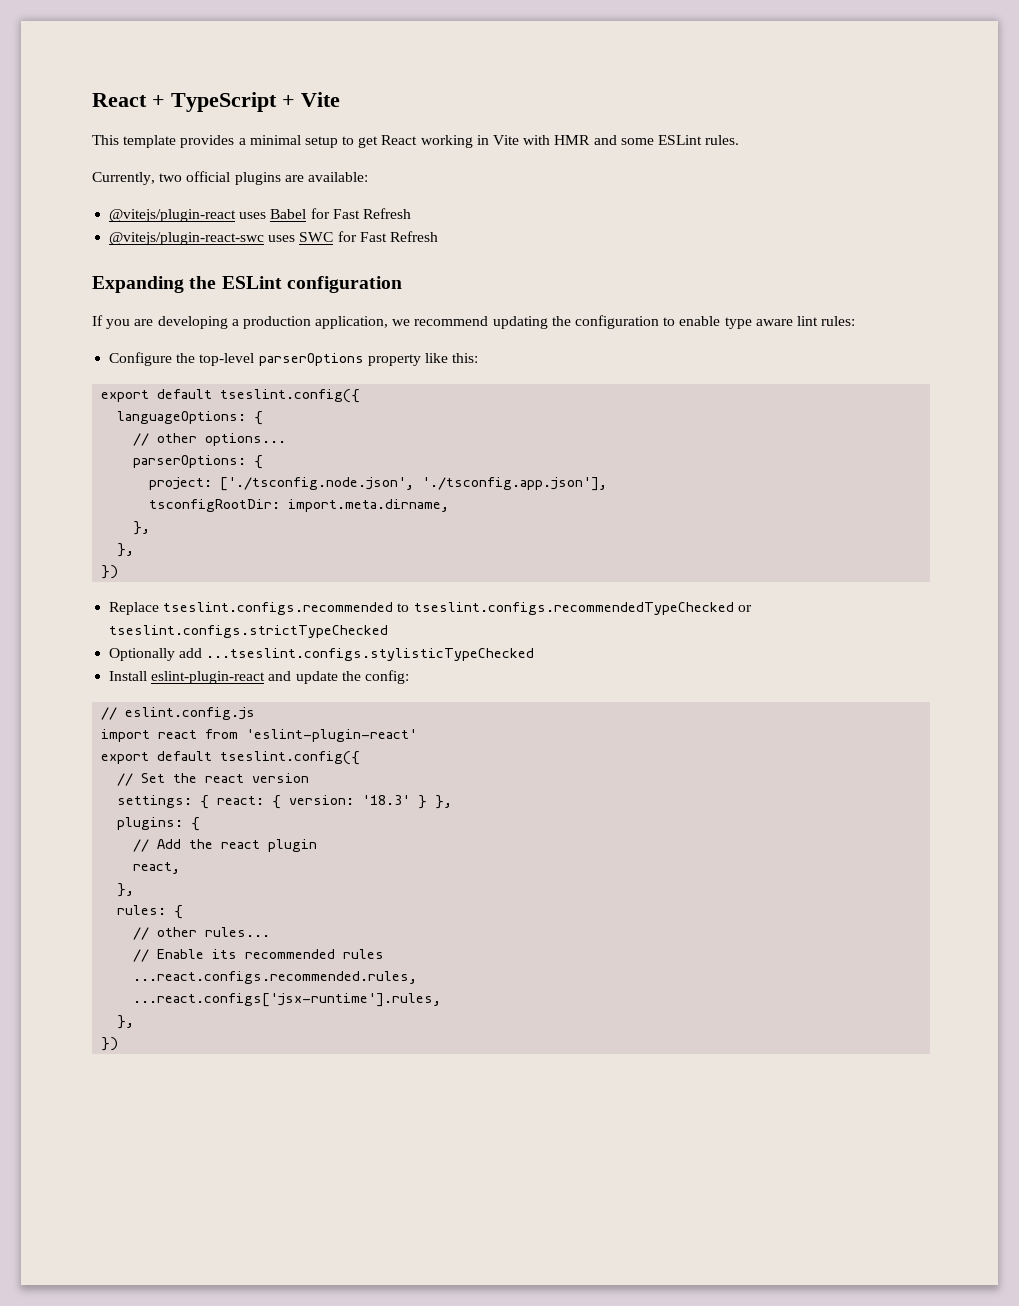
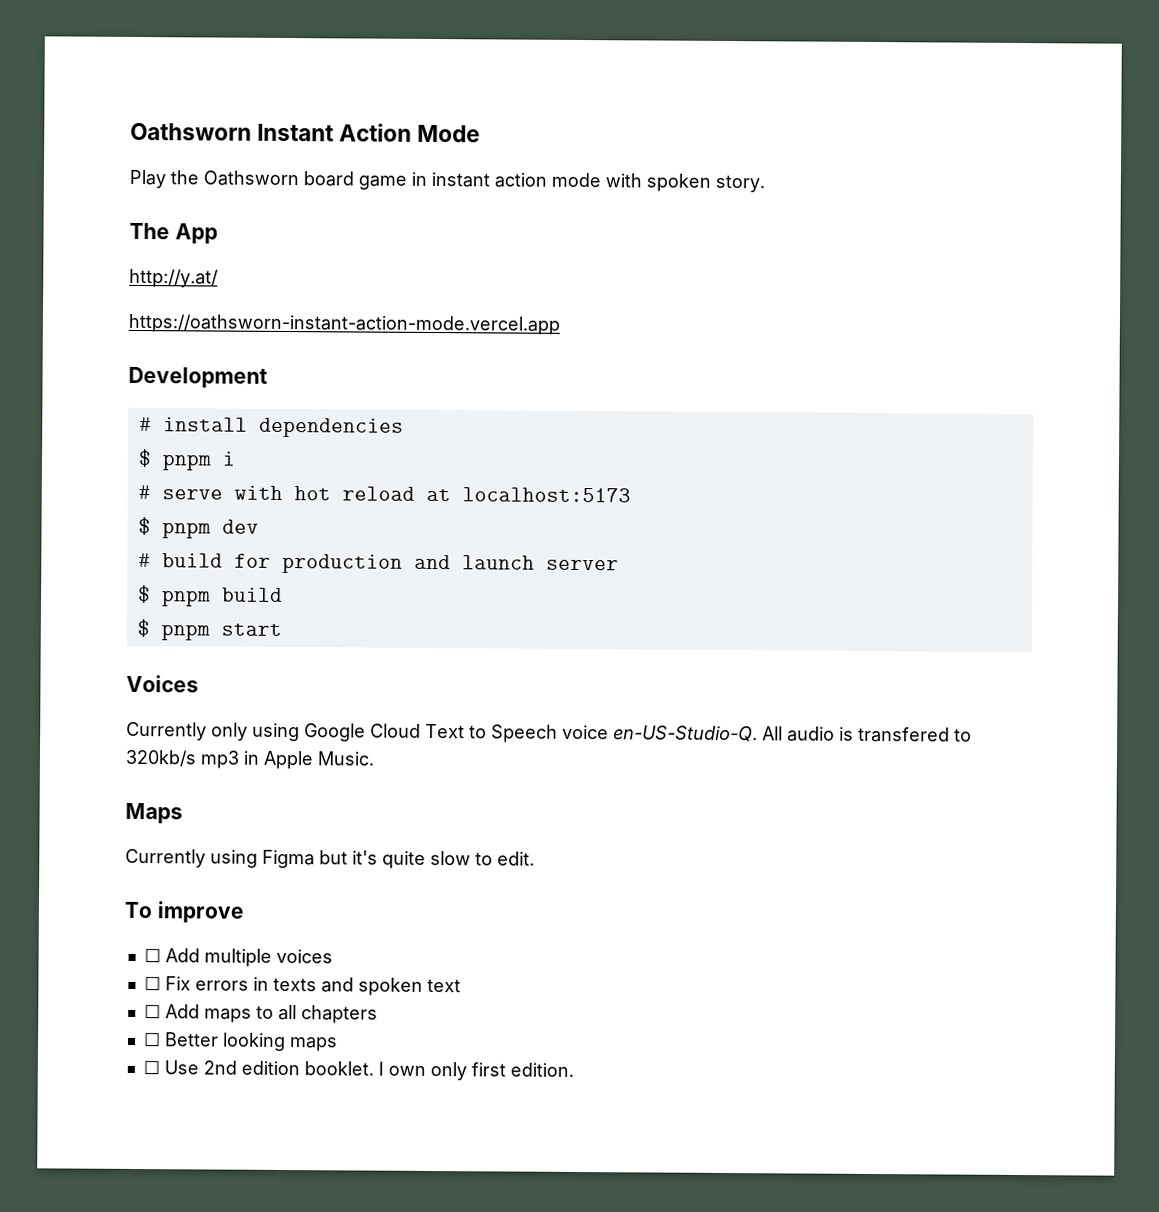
- React + TypeScript + Vite
- This template provides a minimal setup to get React working in Vite with HMR and some ESLint rules.
- Currently, two official plugins are available:
- @vitejs/plugin-react uses Babel for Fast Refresh
- @vitejs/plugin-react-swc uses SWC for Fast Refresh
- Expanding the ESLint configuration
- If you are developing a production application, we recommend updating the configuration to enable type aware lint rules:
- Configure the top-level parserOptions property like this:
- export default tseslint.config({
- languageOptions: {
- // other options...
- parserOptions: {
- project: ['./tsconfig.node.json', './tsconfig.app.json'],
- tsconfigRootDir: import.meta.dirname,
- },
- },
- })
- Replace tseslint.configs.recommended to tseslint.configs.recommendedTypeChecked or tseslint.configs.strictTypeChecked
- Optionally add ...tseslint.configs.stylisticTypeChecked
- Install eslint-plugin-react and update the config:
- // eslint.config.js
- import react from 'eslint-plugin-react'
- export default tseslint.config({
- // Set the react version
- settings: { react: { version: '18.3' } },
- plugins: {
- // Add the react plugin
- react,
- },
- rules: {
- // other rules...
- // Enable its recommended rules
- ...react.configs.recommended.rules,
- ...react.configs['jsx-runtime'].rules,
- },
- })
+ Oathsworn Instant Action Mode
+ Play the Oathsworn board game in instant action mode with spoken story.
+ The App
+ http://y.at/
+ https://oathsworn-instant-action-mode.vercel.app
+ Development
+ # install dependencies
+ $ pnpm i
+ # serve with hot reload at localhost:5173
+ $ pnpm dev
+ # build for production and launch server
+ $ pnpm build
+ $ pnpm start
+ Voices
+ Currently only using Google Cloud Text to Speech voice en-US-Studio-Q. All audio is transfered to 320kb/s mp3 in Apple Music.
+ Maps
+ Currently using Figma but it's quite slow to edit.
+ To improve
+ ☐ Add multiple voices
+ ☐ Fix errors in texts and spoken text
+ ☐ Add maps to all chapters
+ ☐ Better looking maps
+ ☐ Use 2nd edition booklet. I own only first edition.

